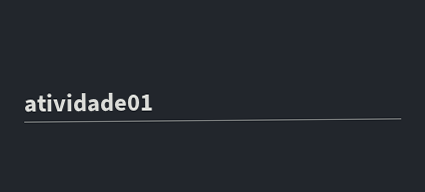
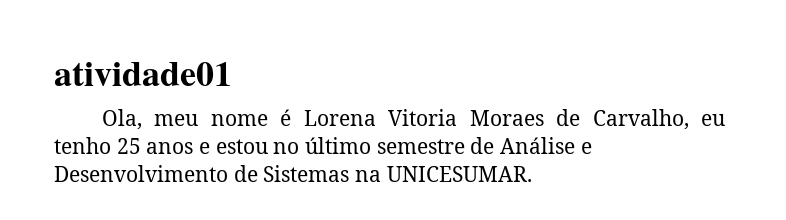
+ Ola, meu nome é Lorena Vitoria Moraes de Carvalho, eu tenho 25 anos e estou no último semestre de Análise e Desenvolvimento de Sistemas na UNICESUMAR.

